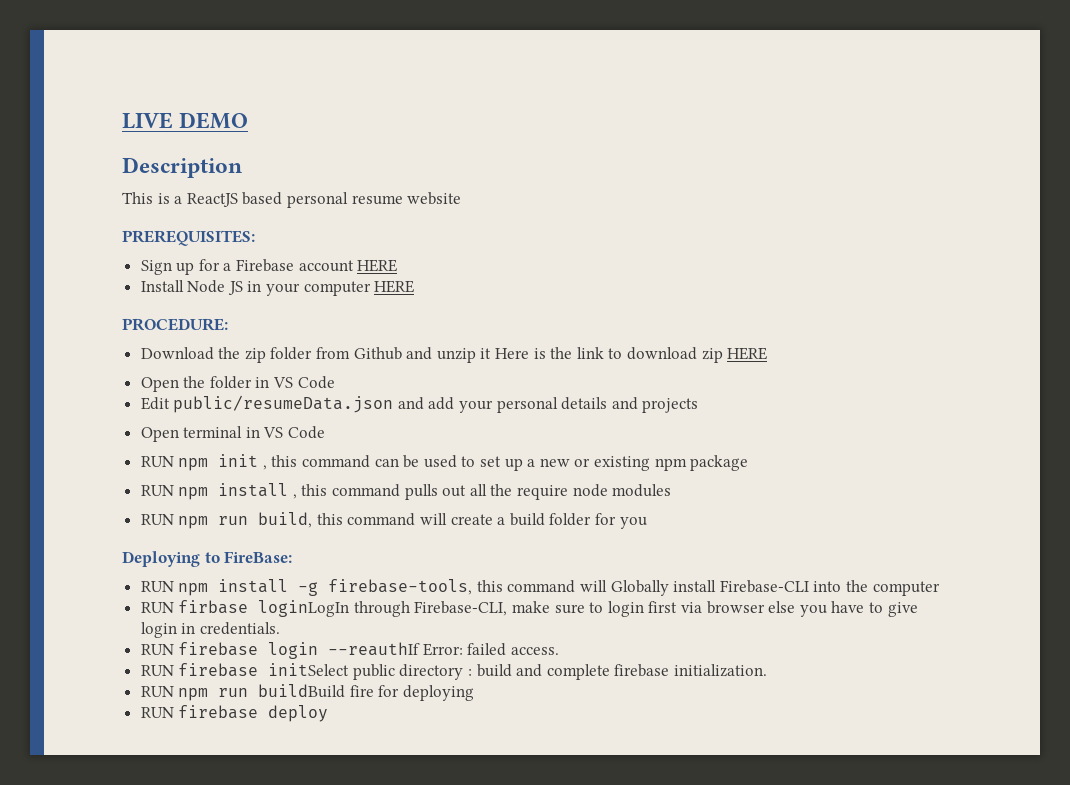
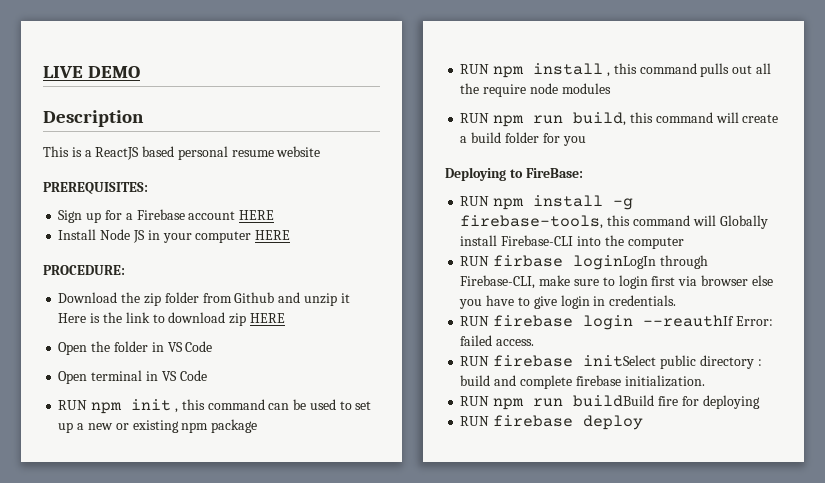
- Edit public/resumeData.json and add your personal details and projects

